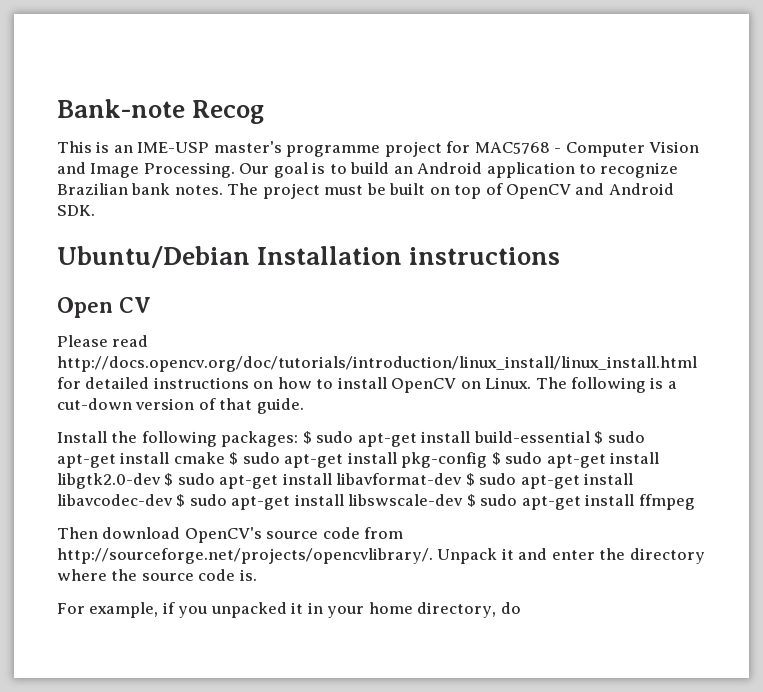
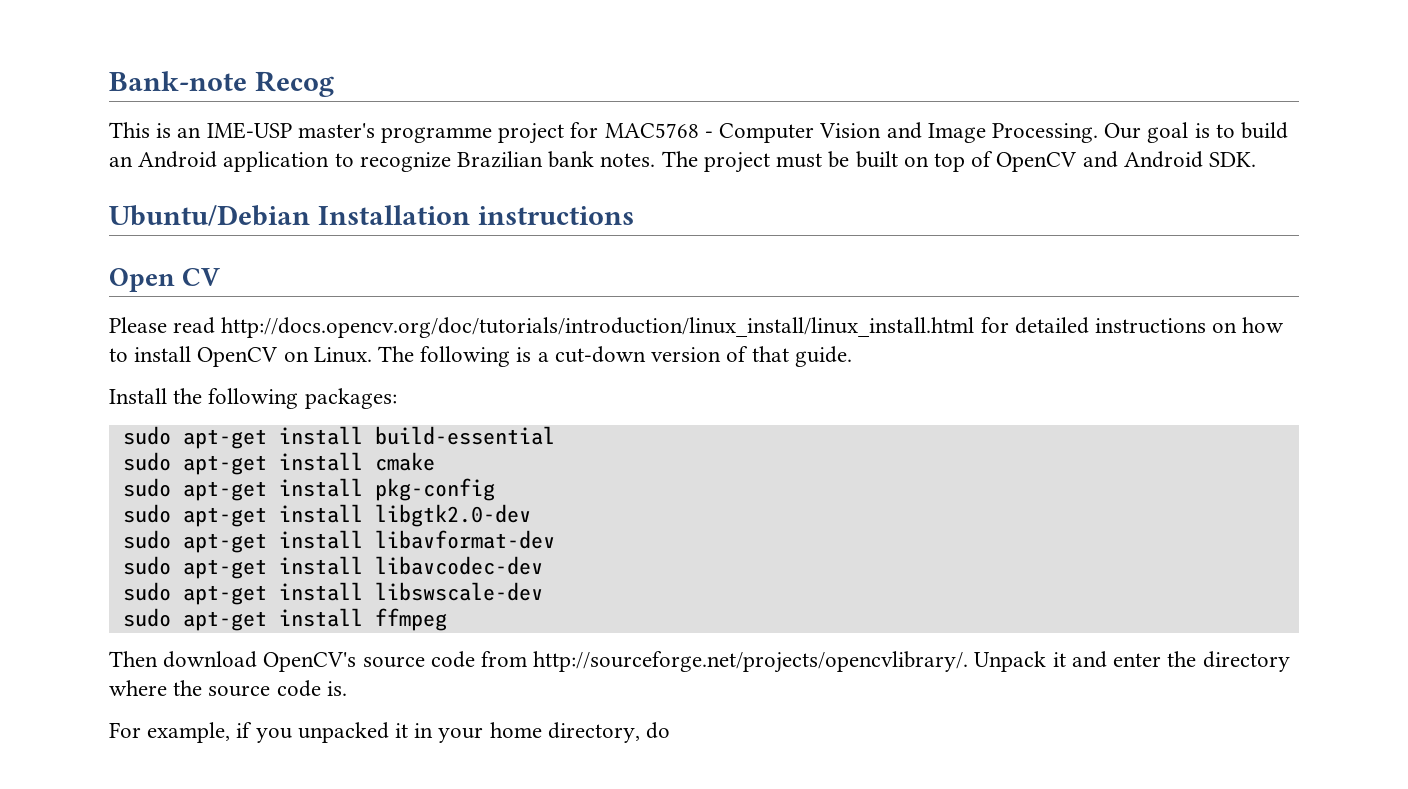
- Install the following packages: $ sudo apt-get install build-essential $ sudo apt-get install cmake $ sudo apt-get install pkg-config $ sudo apt-get install libgtk2.0-dev $ sudo apt-get install libavformat-dev $ sudo apt-get install libavcodec-dev $ sudo apt-get install libswscale-dev $ sudo apt-get install ffmpeg
+ Install the following packages:
+ sudo apt-get install build-essential
+ sudo apt-get install cmake
+ sudo apt-get install pkg-config
+ sudo apt-get install libgtk2.0-dev
+ sudo apt-get install libavformat-dev
+ sudo apt-get install libavcodec-dev
+ sudo apt-get install libswscale-dev
+ sudo apt-get install ffmpeg

